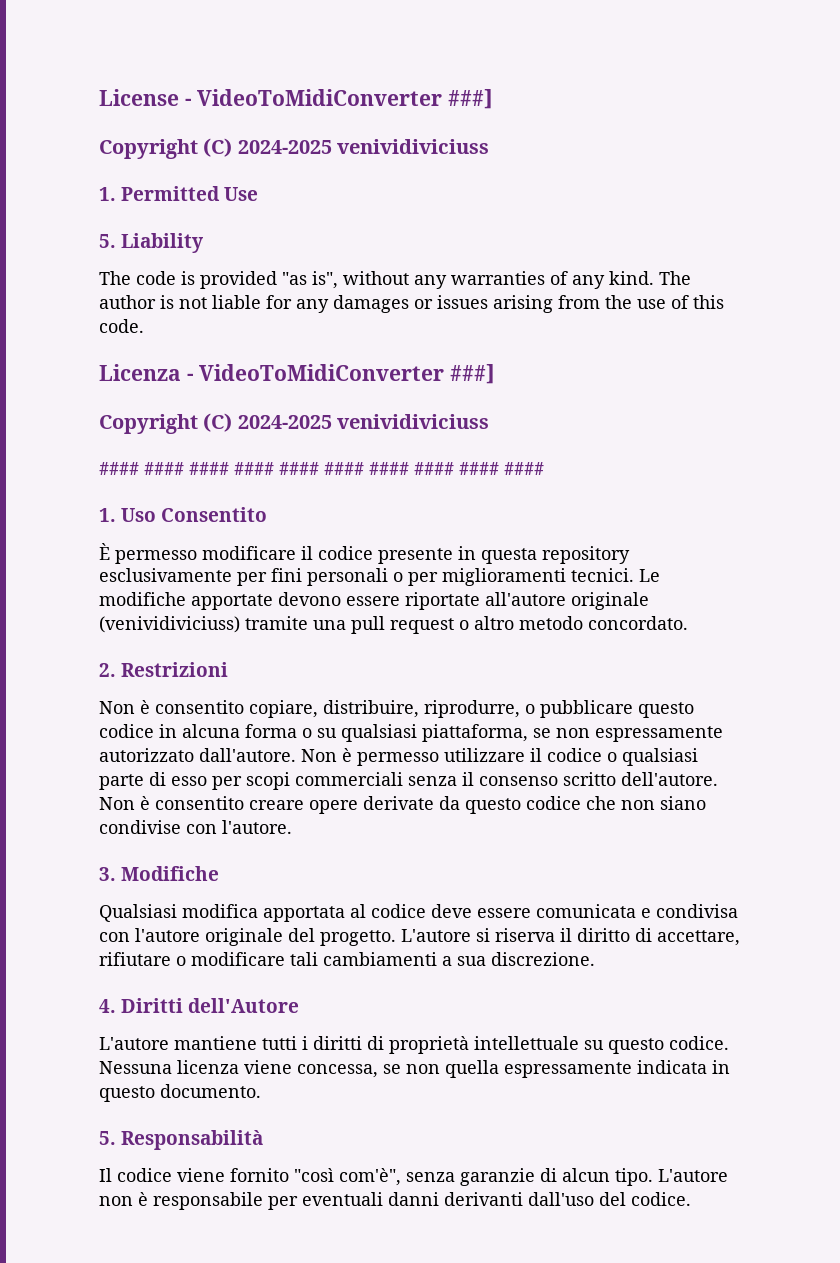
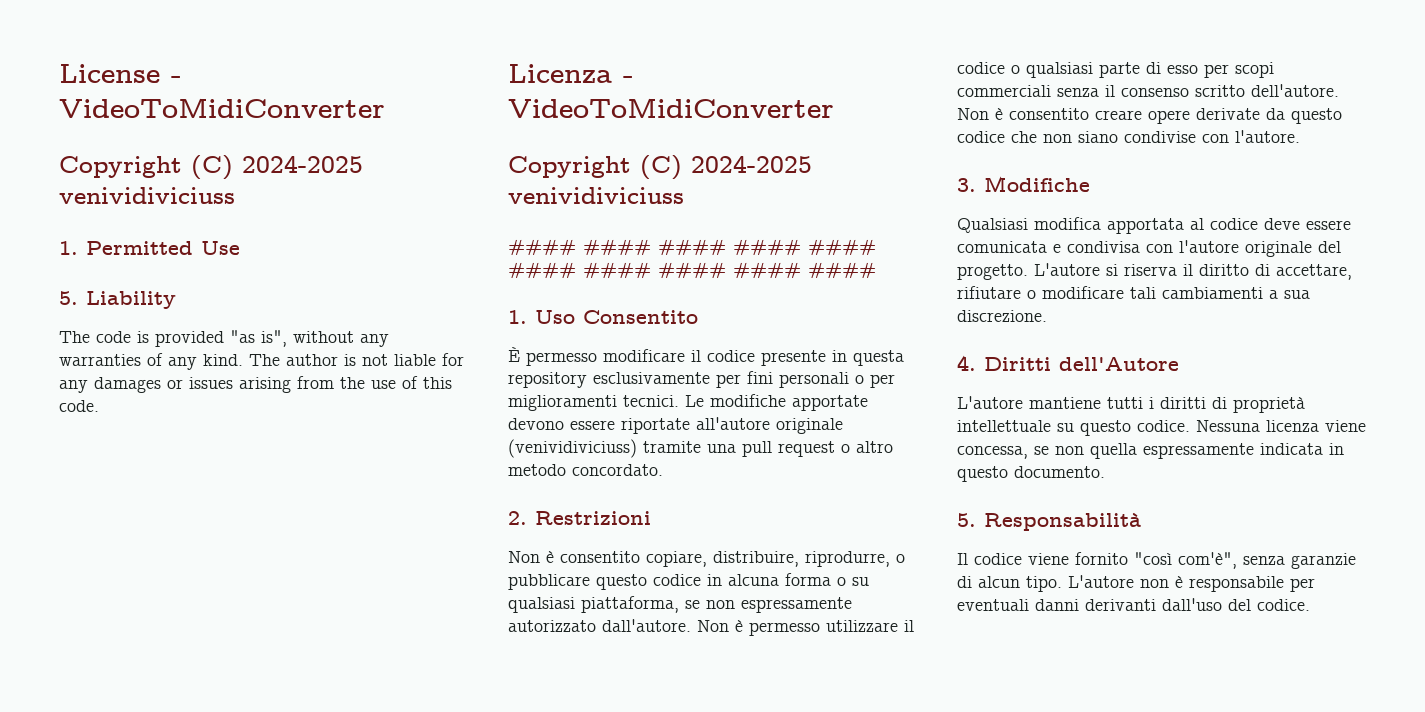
- License - VideoToMidiConverter ###]
+ License - VideoToMidiConverter
- Licenza - VideoToMidiConverter ###]
+ Licenza - VideoToMidiConverter

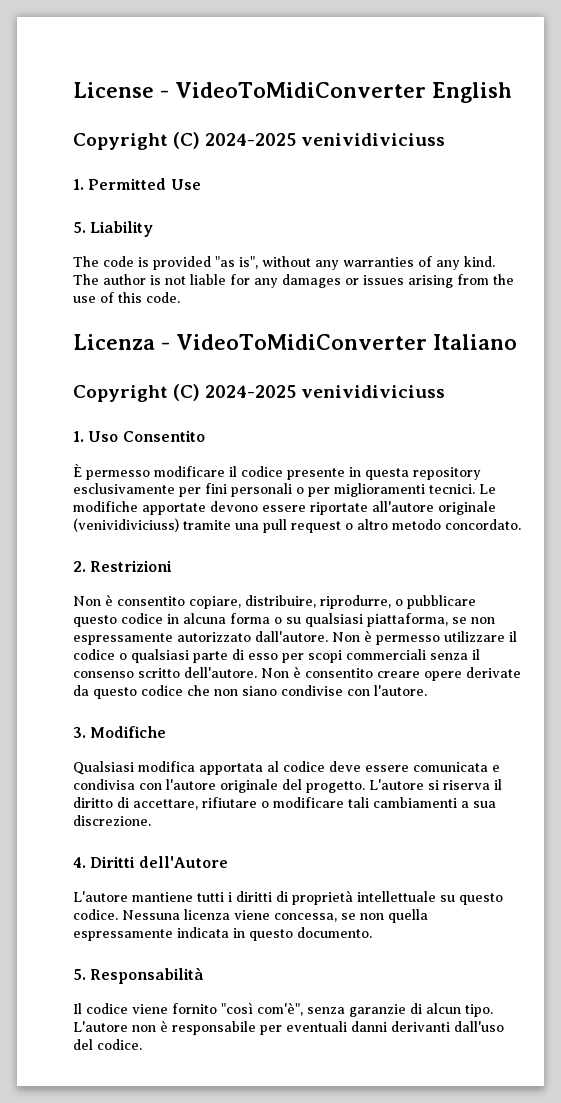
- License - VideoToMidiConverter
+ License - VideoToMidiConverter English
- Licenza - VideoToMidiConverter
+ Licenza - VideoToMidiConverter Italiano
  Copyright (C) 2024-2025 venividiviciuss
- #### #### #### #### #### #### #### #### #### ####

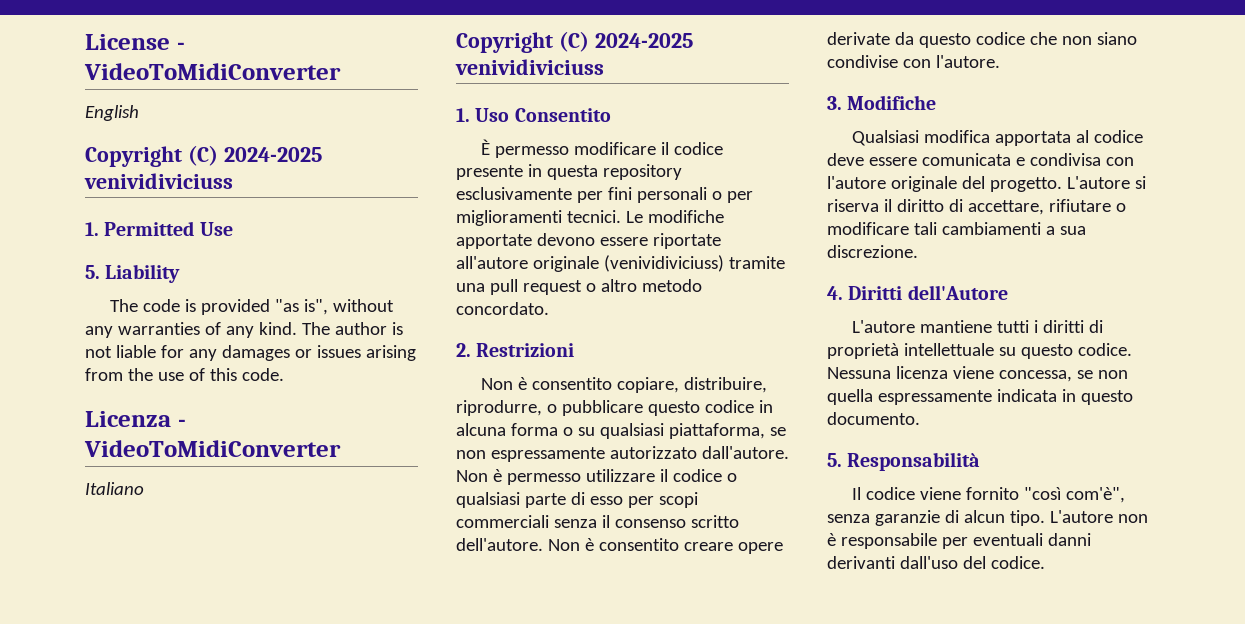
- License - VideoToMidiConverter English
+ License - VideoToMidiConverter
+ English
- Licenza - VideoToMidiConverter Italiano
+ Licenza - VideoToMidiConverter
+ Italiano

